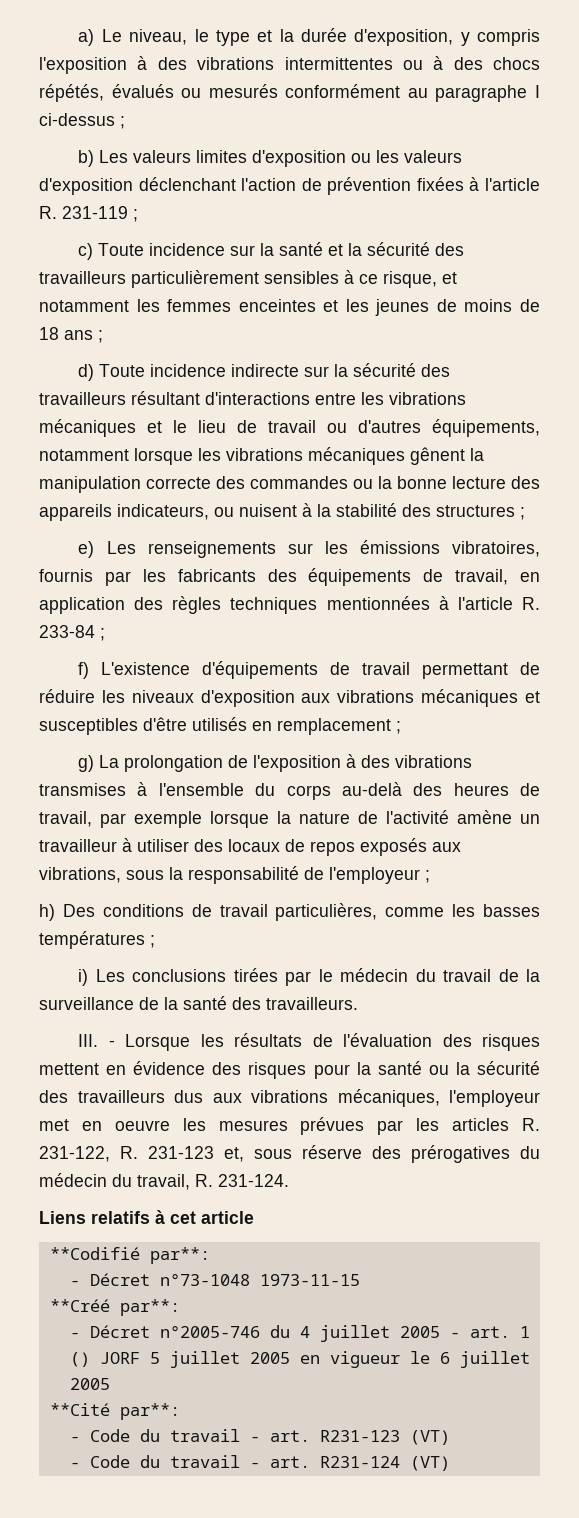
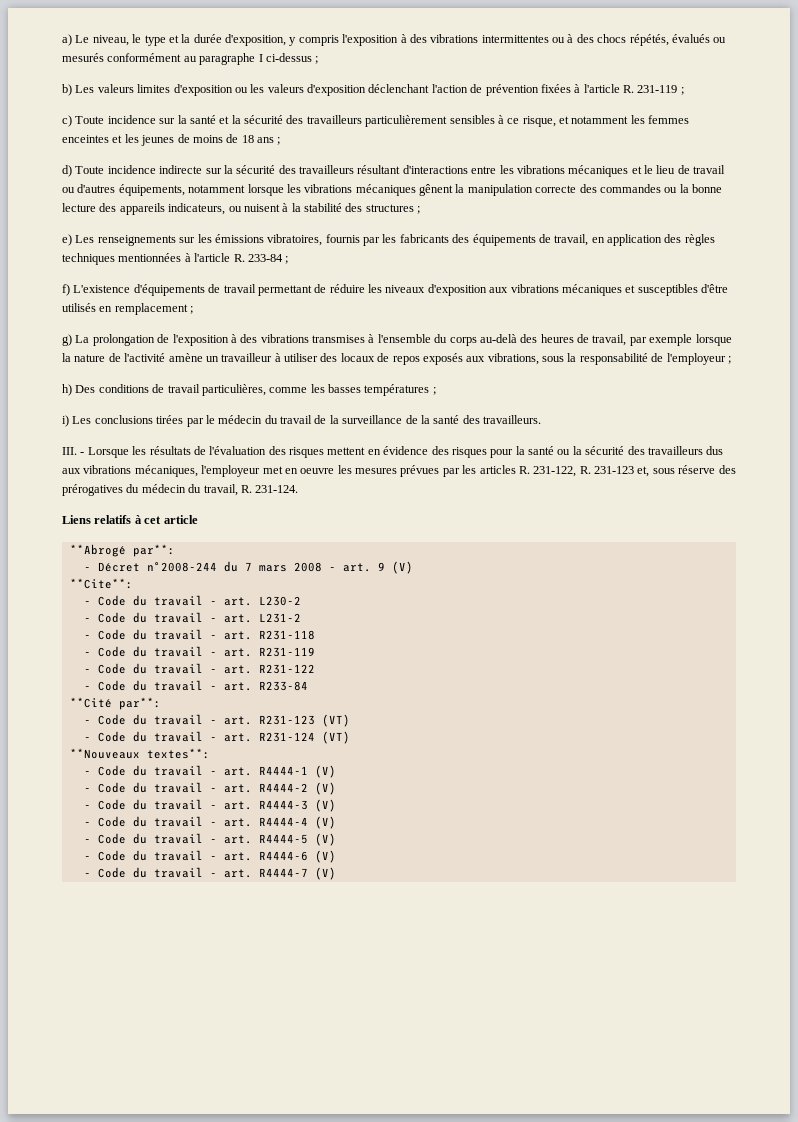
- **Codifié par**:
- - Décret n°73-1048 1973-11-15
- **Créé par**:
- - Décret n°2005-746 du 4 juillet 2005 - art. 1 () JORF 5 juillet 2005 en vigueur le 6 juillet 2005
+ **Abrogé par**:
+ - Décret n°2008-244 du 7 mars 2008 - art. 9 (V)
+ **Cite**:
+ - Code du travail - art. L230-2
+ - Code du travail - art. L231-2
+ - Code du travail - art. R231-118
+ - Code du travail - art. R231-119
+ - Code du travail - art. R231-122
+ - Code du travail - art. R233-84
+ **Nouveaux textes**:
+ - Code du travail - art. R4444-1 (V)
+ - Code du travail - art. R4444-2 (V)
+ - Code du travail - art. R4444-3 (V)
+ - Code du travail - art. R4444-4 (V)
+ - Code du travail - art. R4444-5 (V)
+ - Code du travail - art. R4444-6 (V)
+ - Code du travail - art. R4444-7 (V)

